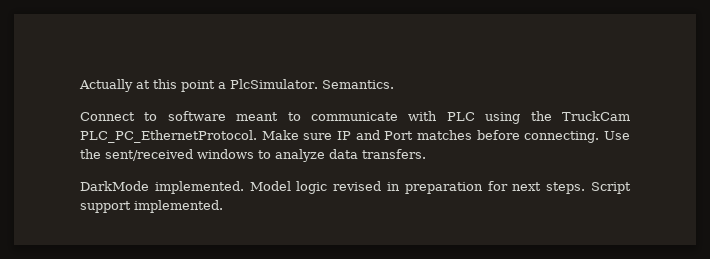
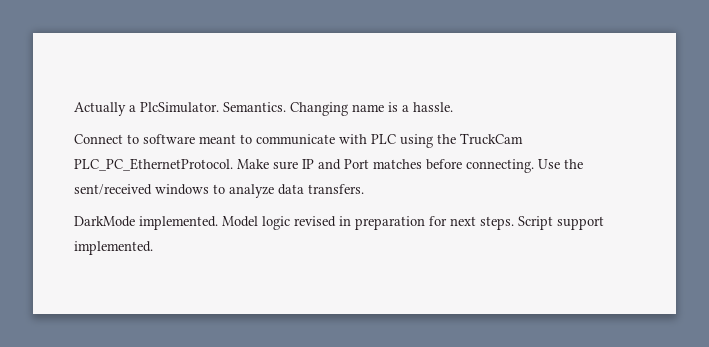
- Actually at this point a PlcSimulator.
+ Actually a PlcSimulator.
+ Changing name is a hassle.

